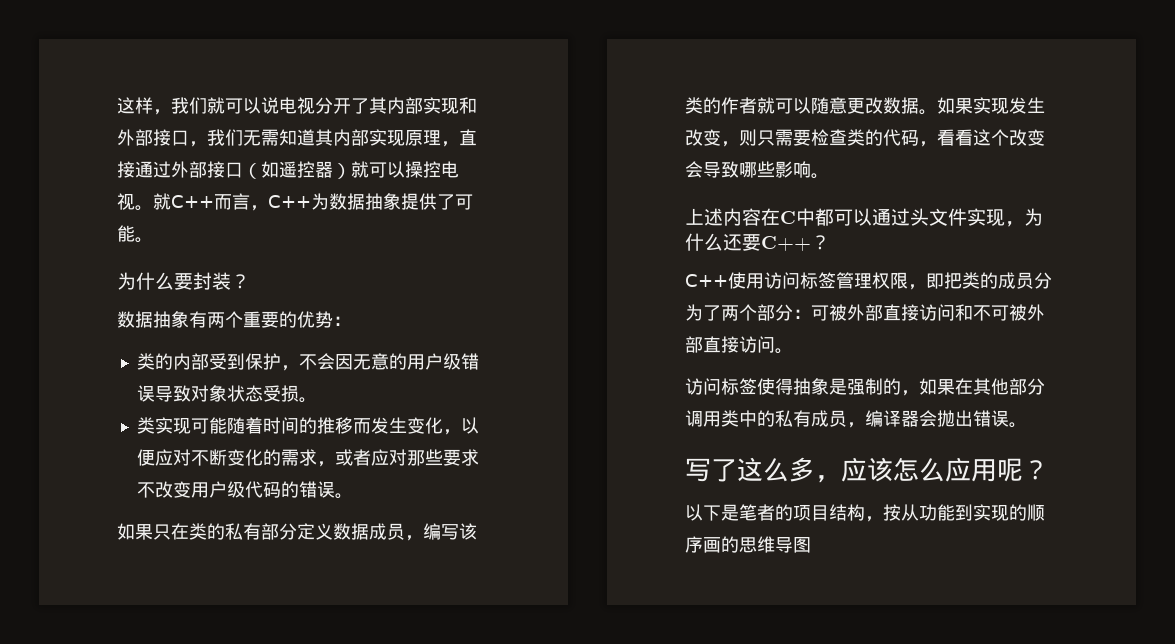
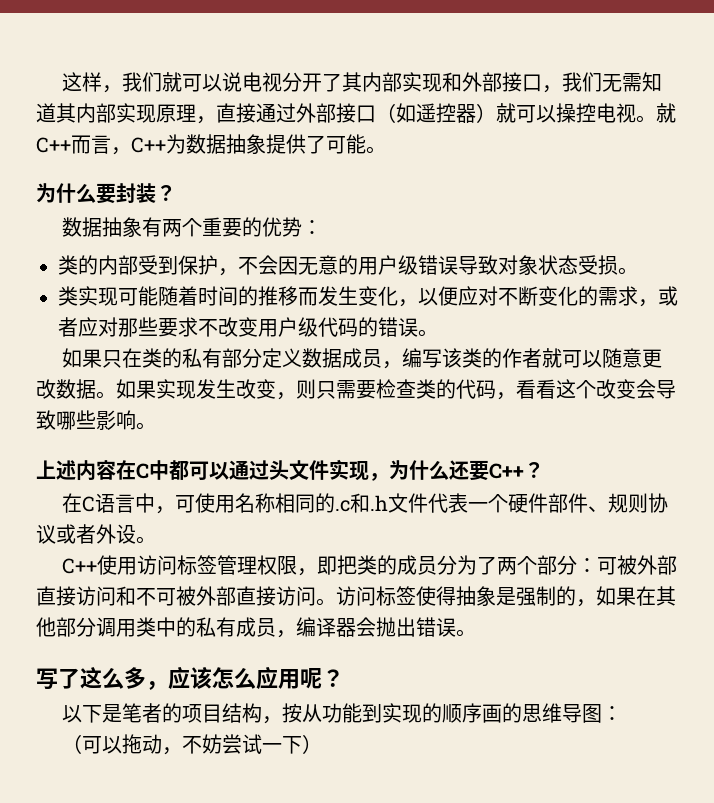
+ 在C语言中，可使用名称相同的.c和.h文件代表一个硬件部件、规则协议或者外设。
- C++使用访问标签管理权限，即把类的成员分为了两个部分：可被外部直接访问和不可被外部直接访问。
- 访问标签使得抽象是强制的，如果在其他部分调用类中的私有成员，编译器会抛出错误。
+ C++使用访问标签管理权限，即把类的成员分为了两个部分：可被外部直接访问和不可被外部直接访问。访问标签使得抽象是强制的，如果在其他部分调用类中的私有成员，编译器会抛出错误。
- 以下是笔者的项目结构，按从功能到实现的顺序画的思维导图
+ 以下是笔者的项目结构，按从功能到实现的顺序画的思维导图：
+ （可以拖动，不妨尝试一下）

